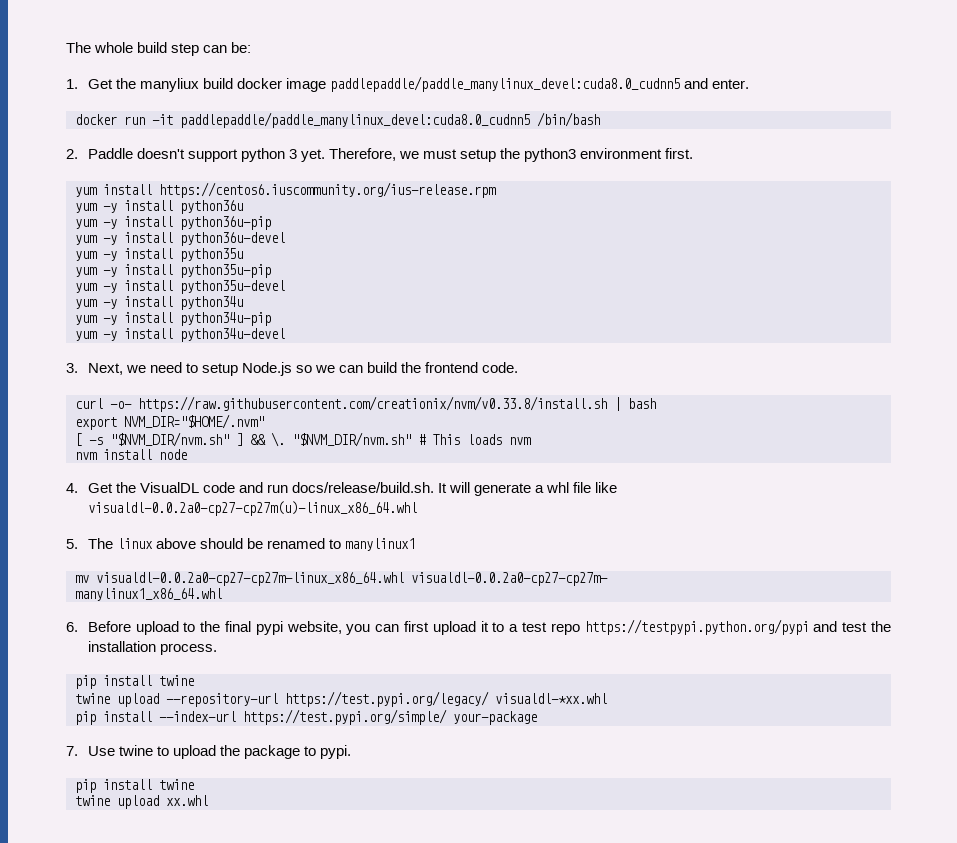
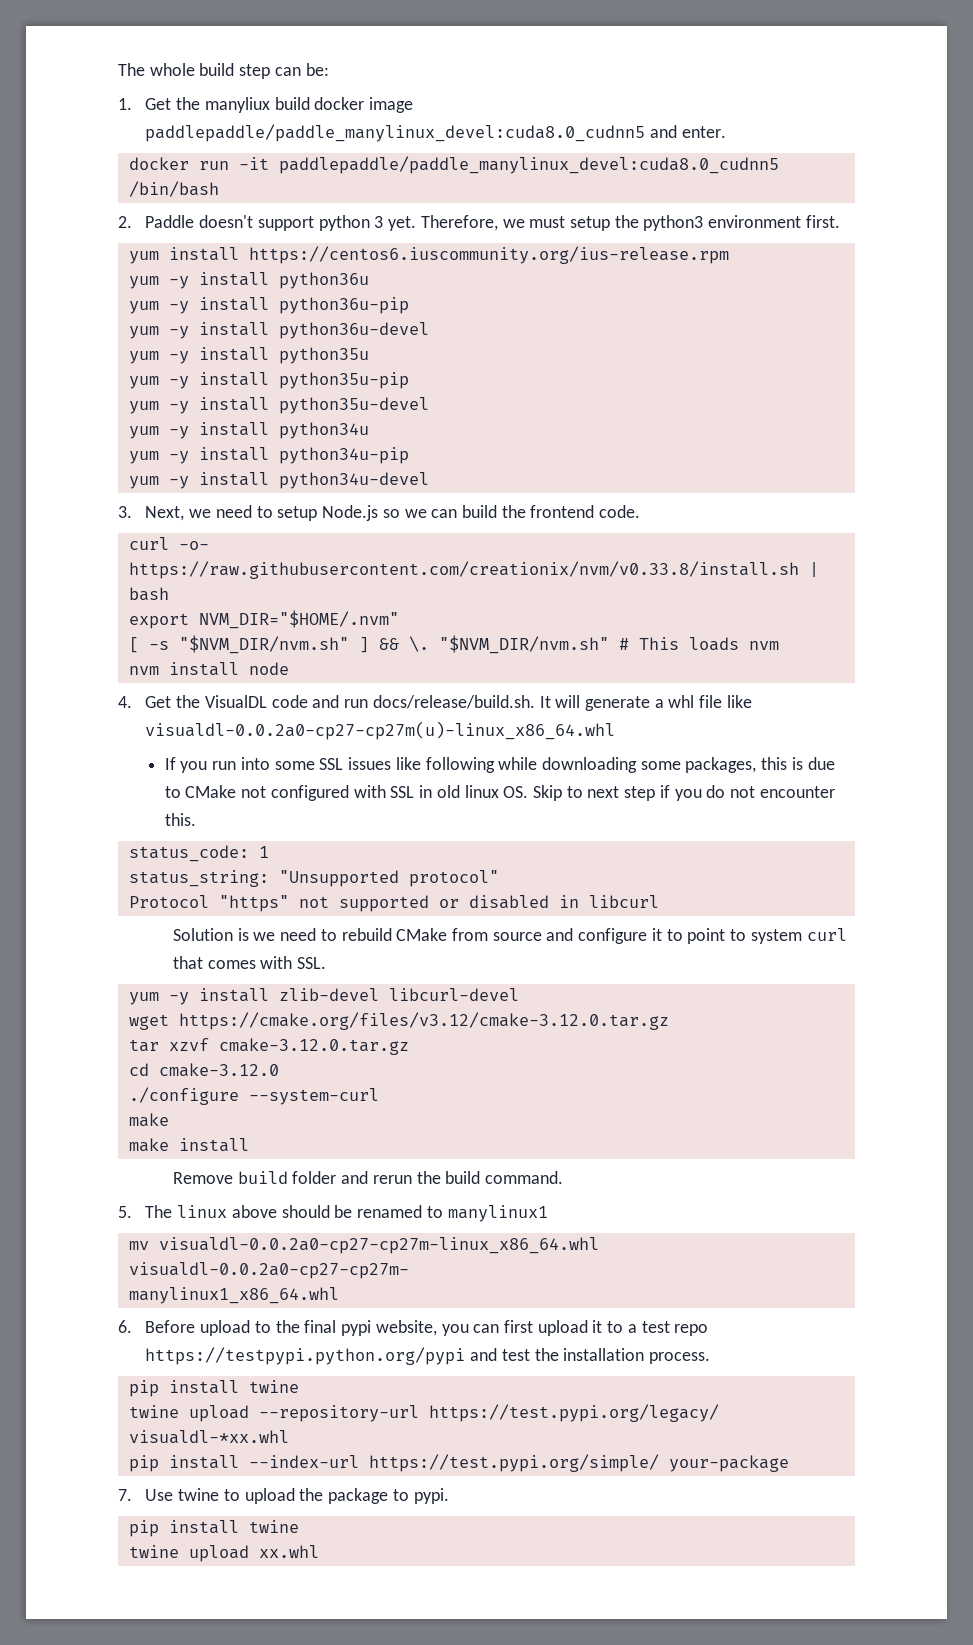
+ If you run into some SSL issues like following while downloading some packages, this is due to CMake not configured with SSL in old linux OS. Skip to next step if you do not encounter this.
+ status_code: 1
+ status_string: "Unsupported protocol"
+ Protocol "https" not supported or disabled in libcurl
+ Solution is we need to rebuild CMake from source and configure it to point to system curl that comes with SSL.
+ yum -y install zlib-devel libcurl-devel
+ wget https://cmake.org/files/v3.12/cmake-3.12.0.tar.gz
+ tar xzvf cmake-3.12.0.tar.gz
+ cd cmake-3.12.0
+ ./configure --system-curl
+ make
+ make install
+ Remove build folder and rerun the build command.

